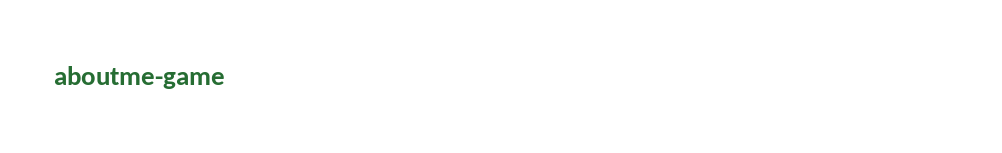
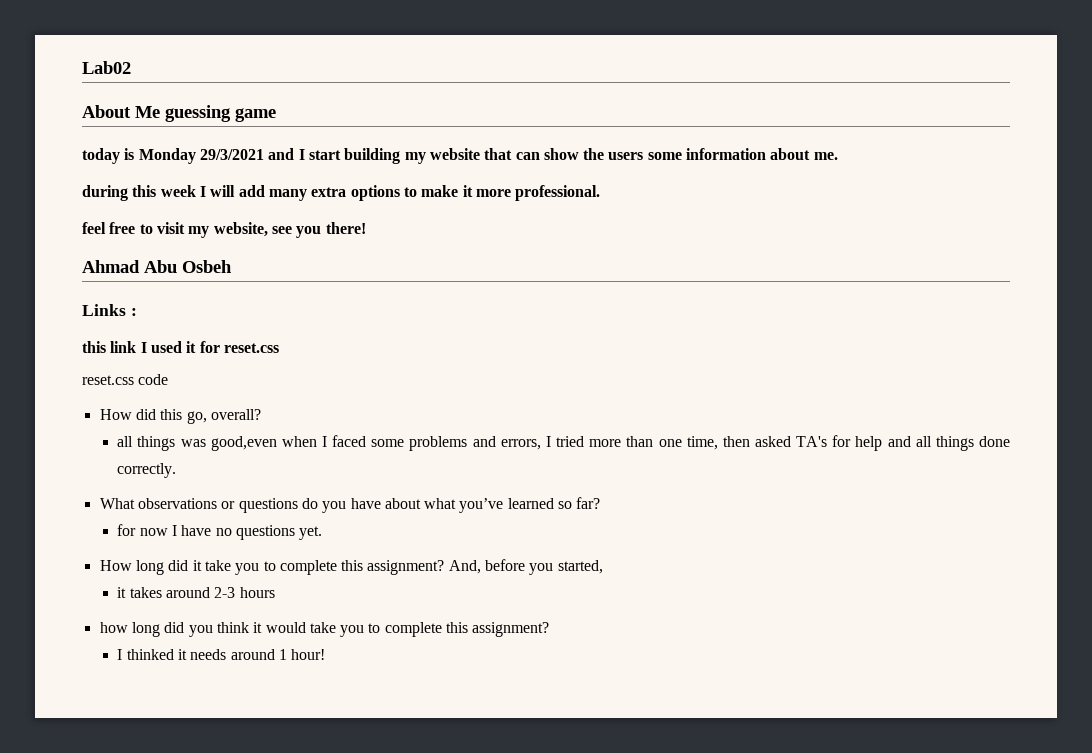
- aboutme-game
+ Lab02
+ About Me guessing game
+ today is Monday 29/3/2021 and I start building my website that can show the users some information about me.
+ during this week I will add many extra options to make it more professional.
+ feel free to visit my website, see you there!
+ Ahmad Abu Osbeh
+ Links :
+ this link I used it for reset.css
+ reset.css code
+ How did this go, overall?
+ all things was good,even when I faced some problems and errors, I tried more than one time, then asked TA's for help and all things done correctly.
+ What observations or questions do you have about what you’ve learned so far?
+ for now I have no questions yet.
+ How long did it take you to complete this assignment? And, before you started,
+ it takes around 2-3 hours
+ how long did you think it would take you to complete this assignment?
+ I thinked it needs around 1 hour!

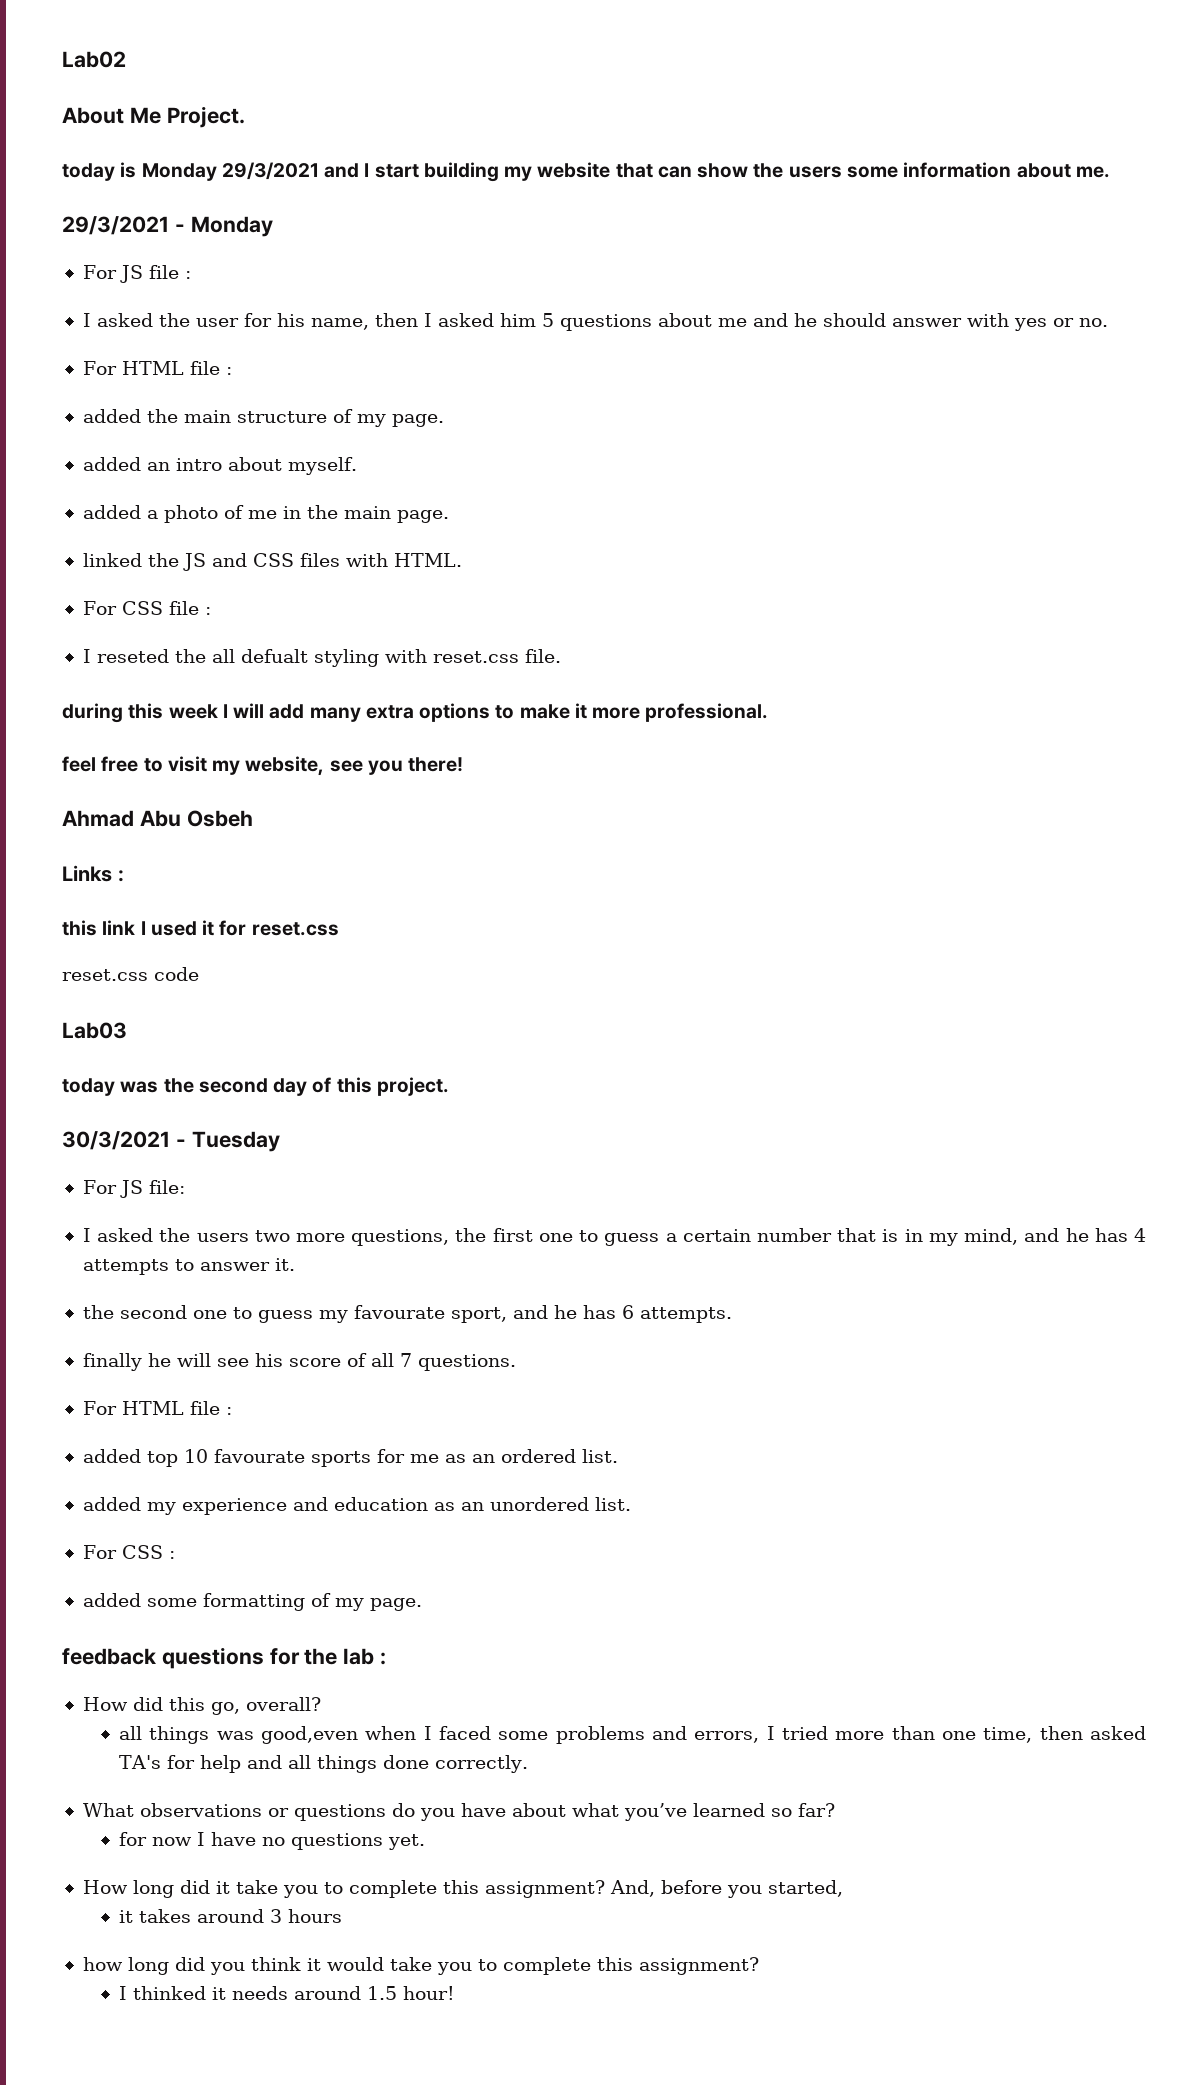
- About Me guessing game
+ About Me Project.
+ 29/3/2021 - Monday
+ For JS file :
+ I asked the user for his name, then I asked him 5 questions about me and he should answer with yes or no.
+ For HTML file :
+ added the main structure of my page.
+ added an intro about myself.
+ added a photo of me in the main page.
+ linked the JS and CSS files with HTML.
+ For CSS file :
+ I reseted the all defualt styling with reset.css file.
+ Lab03
+ today was the second day of this project.
+ 30/3/2021 - Tuesday
+ For JS file:
+ I asked the users two more questions, the first one to guess a certain number that is in my mind, and he has 4 attempts to answer it.
+ the second one to guess my favourate sport, and he has 6 attempts.
+ finally he will see his score of all 7 questions.
+ For HTML file :
+ added top 10 favourate sports for me as an ordered list.
+ added my experience and education as an unordered list.
+ For CSS :
+ added some formatting of my page.
+ feedback questions for the lab :
- it takes around 2-3 hours
+ it takes around 3 hours
- I thinked it needs around 1 hour!
+ I thinked it needs around 1.5 hour!

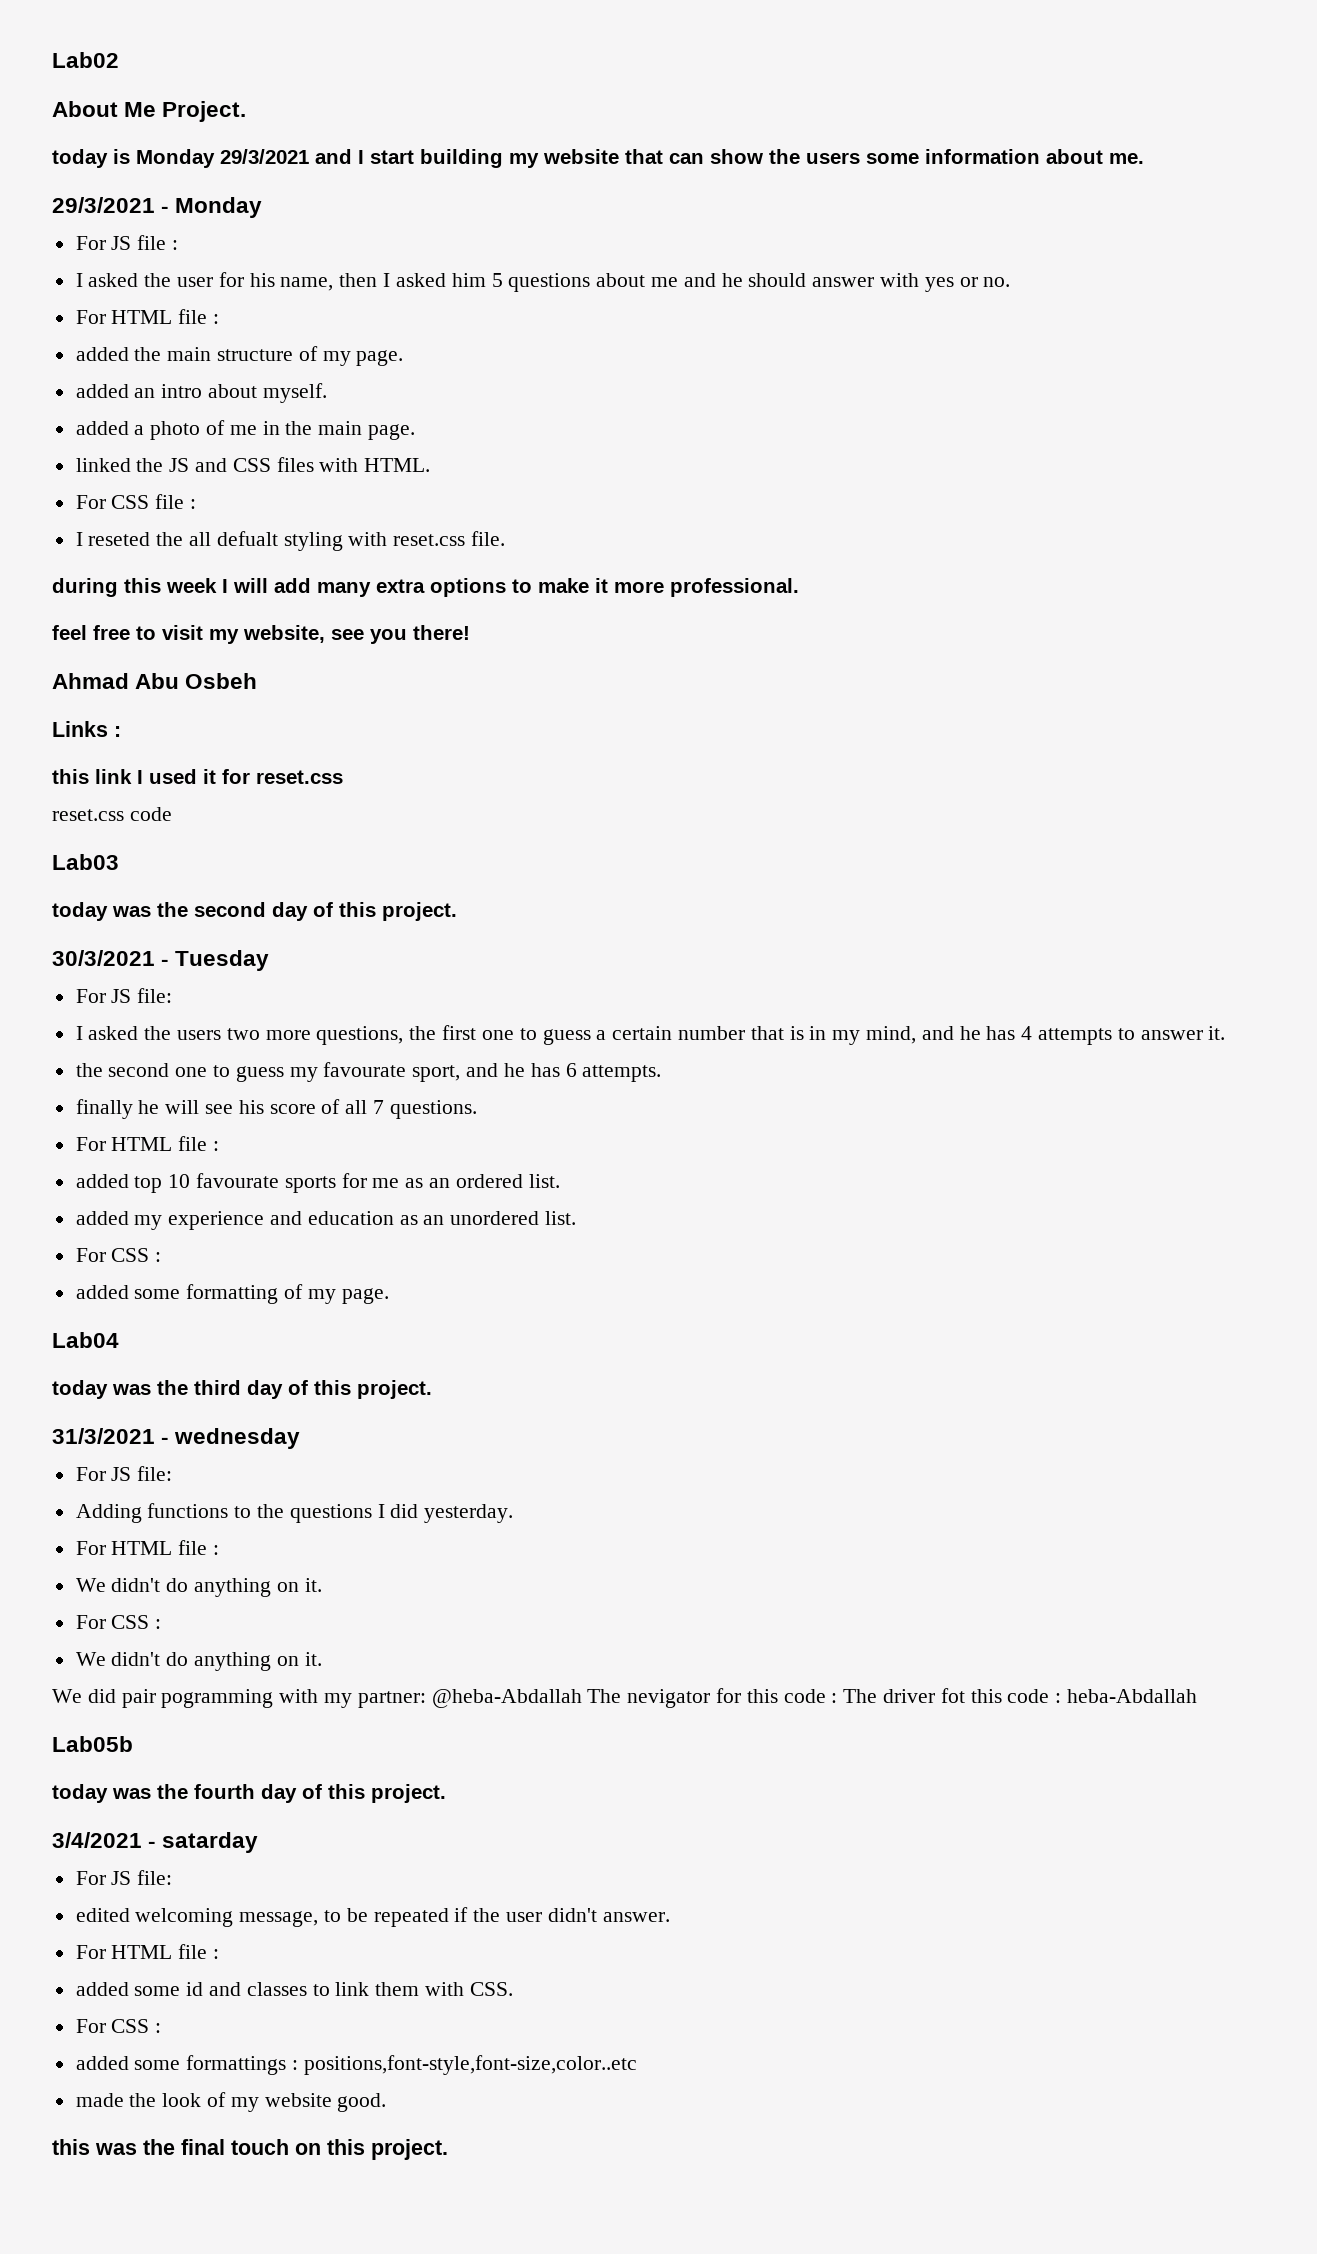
- feedback questions for the lab :
- How did this go, overall?
- all things was good,even when I faced some problems and errors, I tried more than one time, then asked TA's for help and all things done correctly.
- What observations or questions do you have about what you’ve learned so far?
- for now I have no questions yet.
- How long did it take you to complete this assignment? And, before you started,
- it takes around 3 hours
- how long did you think it would take you to complete this assignment?
- I thinked it needs around 1.5 hour!
+ Lab04
+ today was the third day of this project.
+ 31/3/2021 - wednesday
+ For JS file:
+ Adding functions to the questions I did yesterday.
+ For HTML file :
+ We didn't do anything on it.
+ For CSS :
+ We didn't do anything on it.
+ We did pair pogramming with my partner: @heba-Abdallah The nevigator for this code : The driver fot this code : heba-Abdallah
+ Lab05b
+ today was the fourth day of this project.
+ 3/4/2021 - satarday
+ For JS file:
+ edited welcoming message, to be repeated if the user didn't answer.
+ For HTML file :
+ added some id and classes to link them with CSS.
+ For CSS :
+ added some formattings : positions,font-style,font-size,color..etc
+ made the look of my website good.
+ this was the final touch on this project.

